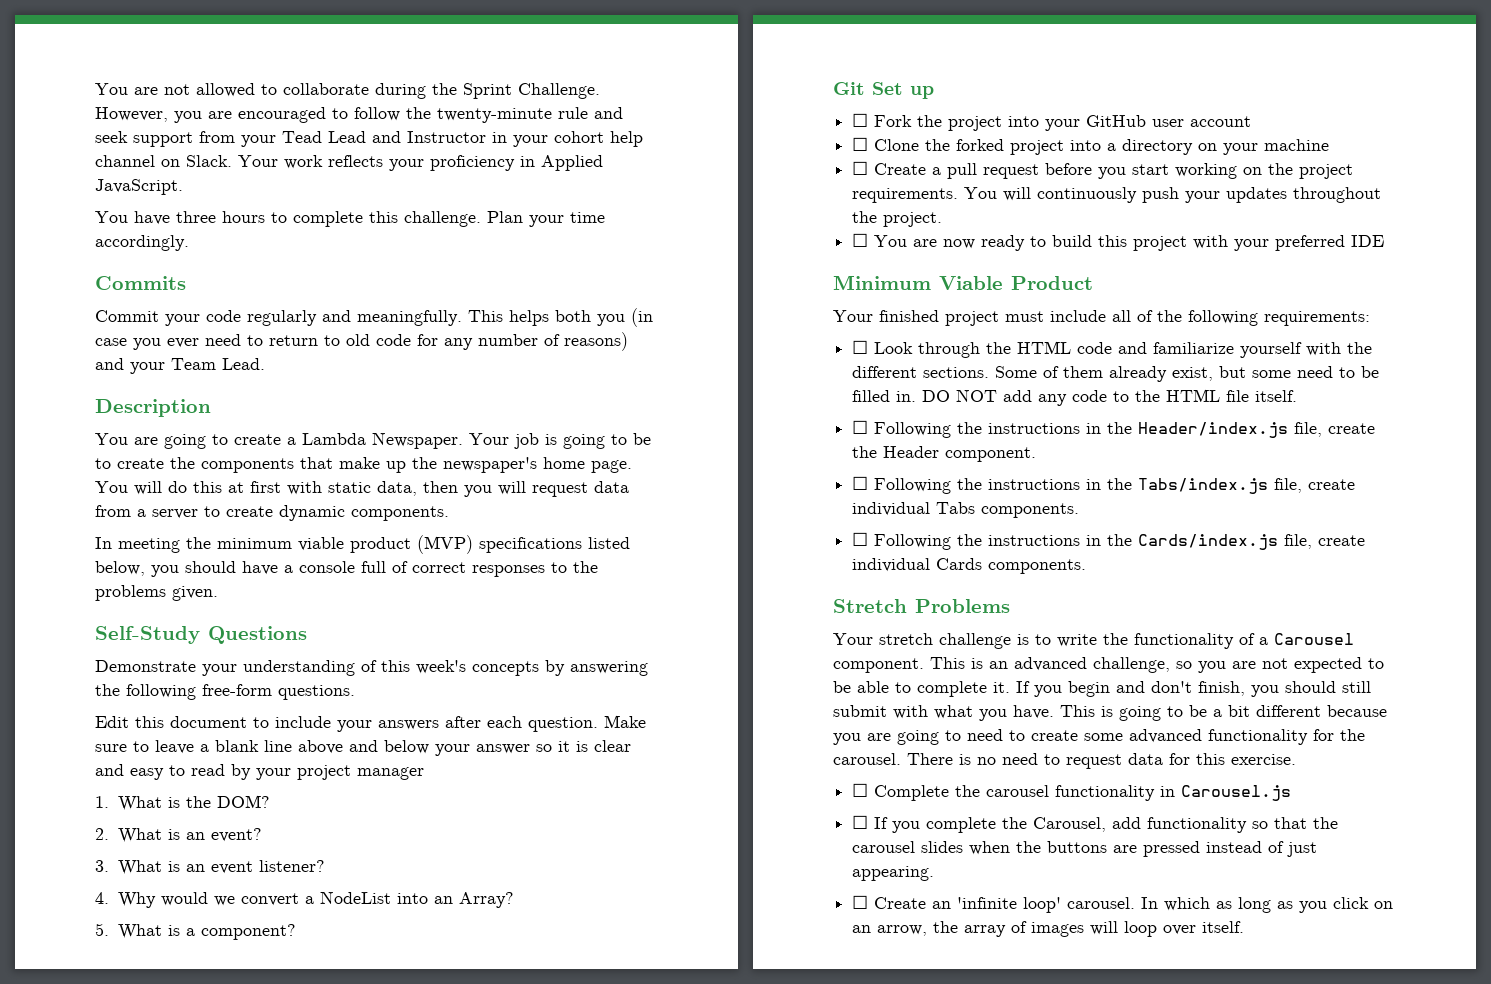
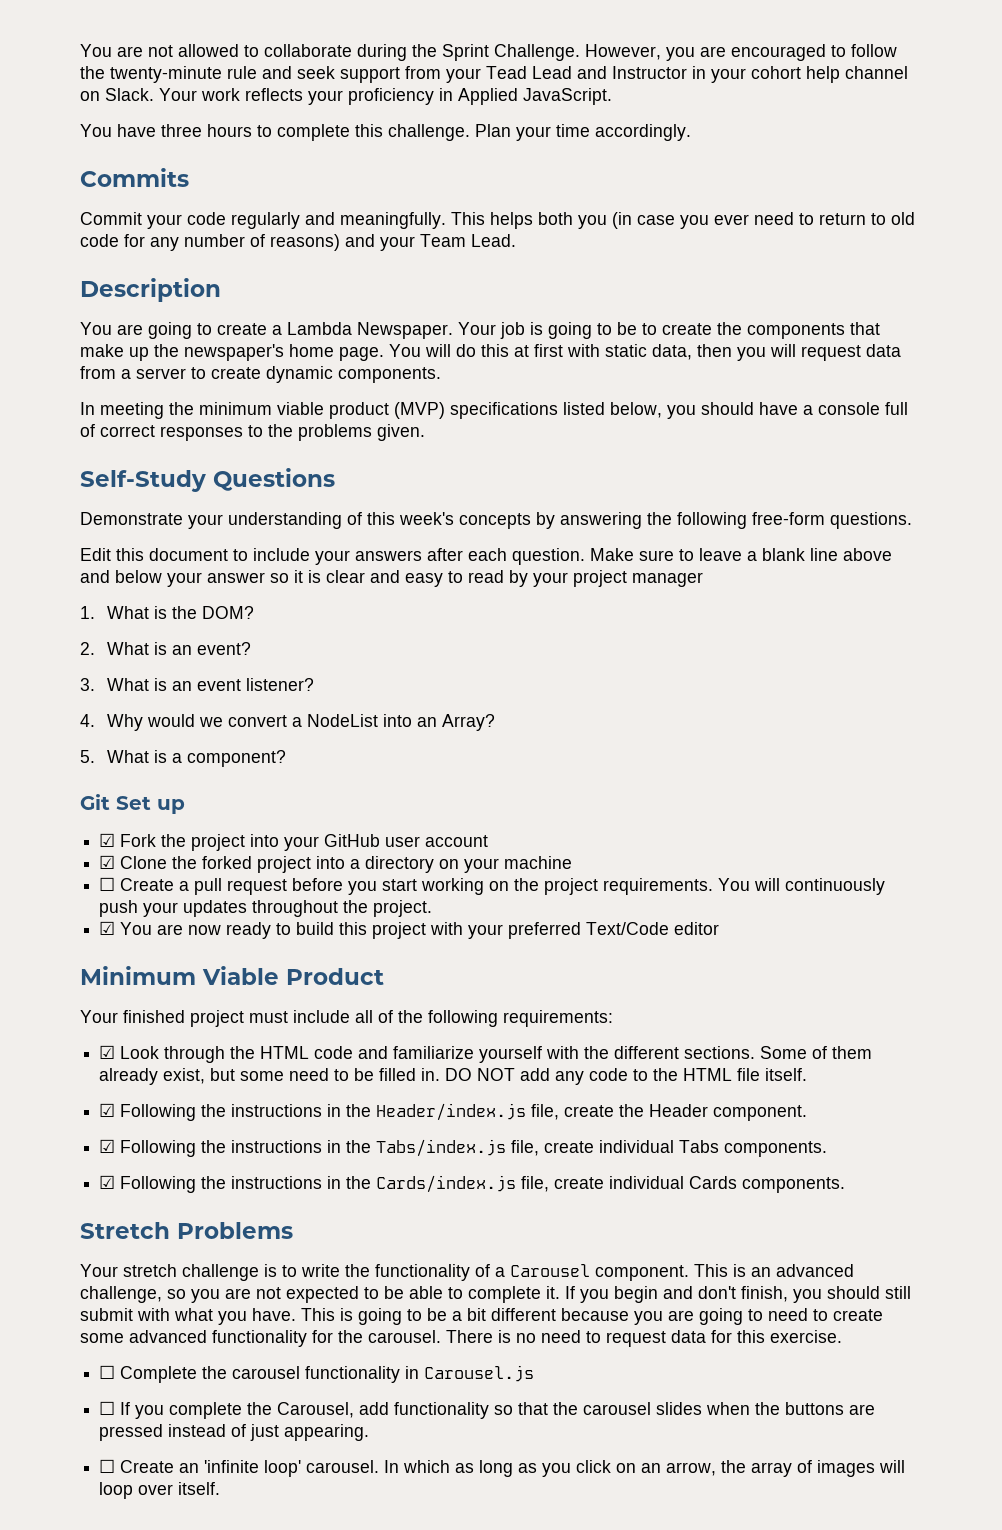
- ☐ Fork the project into your GitHub user account
+ ☑ Fork the project into your GitHub user account
- ☐ Clone the forked project into a directory on your machine
+ ☑ Clone the forked project into a directory on your machine
- ☐ You are now ready to build this project with your preferred IDE
+ ☑ You are now ready to build this project with your preferred Text/Code editor
- ☐ Look through the HTML code and familiarize yourself with the different sections.
+ ☑ Look through the HTML code and familiarize yourself with the different sections.
- ☐ Following the instructions in the Header/index.js file, create the Header component.
+ ☑ Following the instructions in the Header/index.js file, create the Header component.
- ☐ Following the instructions in the Tabs/index.js file, create individual Tabs components.
+ ☑ Following the instructions in the Tabs/index.js file, create individual Tabs components.
- ☐ Following the instructions in the Cards/index.js file, create individual Cards components.
+ ☑ Following the instructions in the Cards/index.js file, create individual Cards components.

